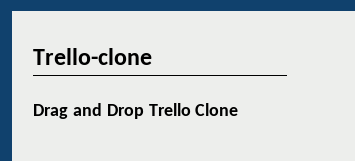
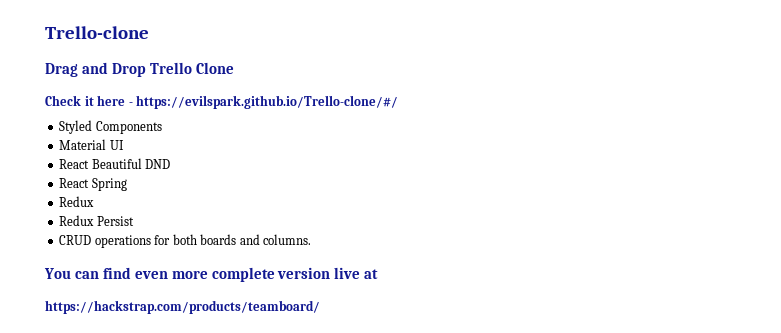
+ Check it here - https://evilspark.github.io/Trello-clone/#/
+ Styled Components
+ Material UI
+ React Beautiful DND
+ React Spring
+ Redux
+ Redux Persist
+ CRUD operations for both boards and columns.
+ You can find even more complete version live at
+ https://hackstrap.com/products/teamboard/

